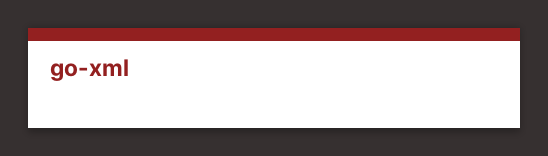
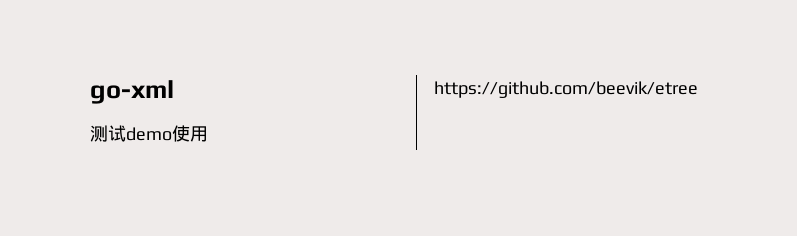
+ 测试demo使用https://github.com/beevik/etree

